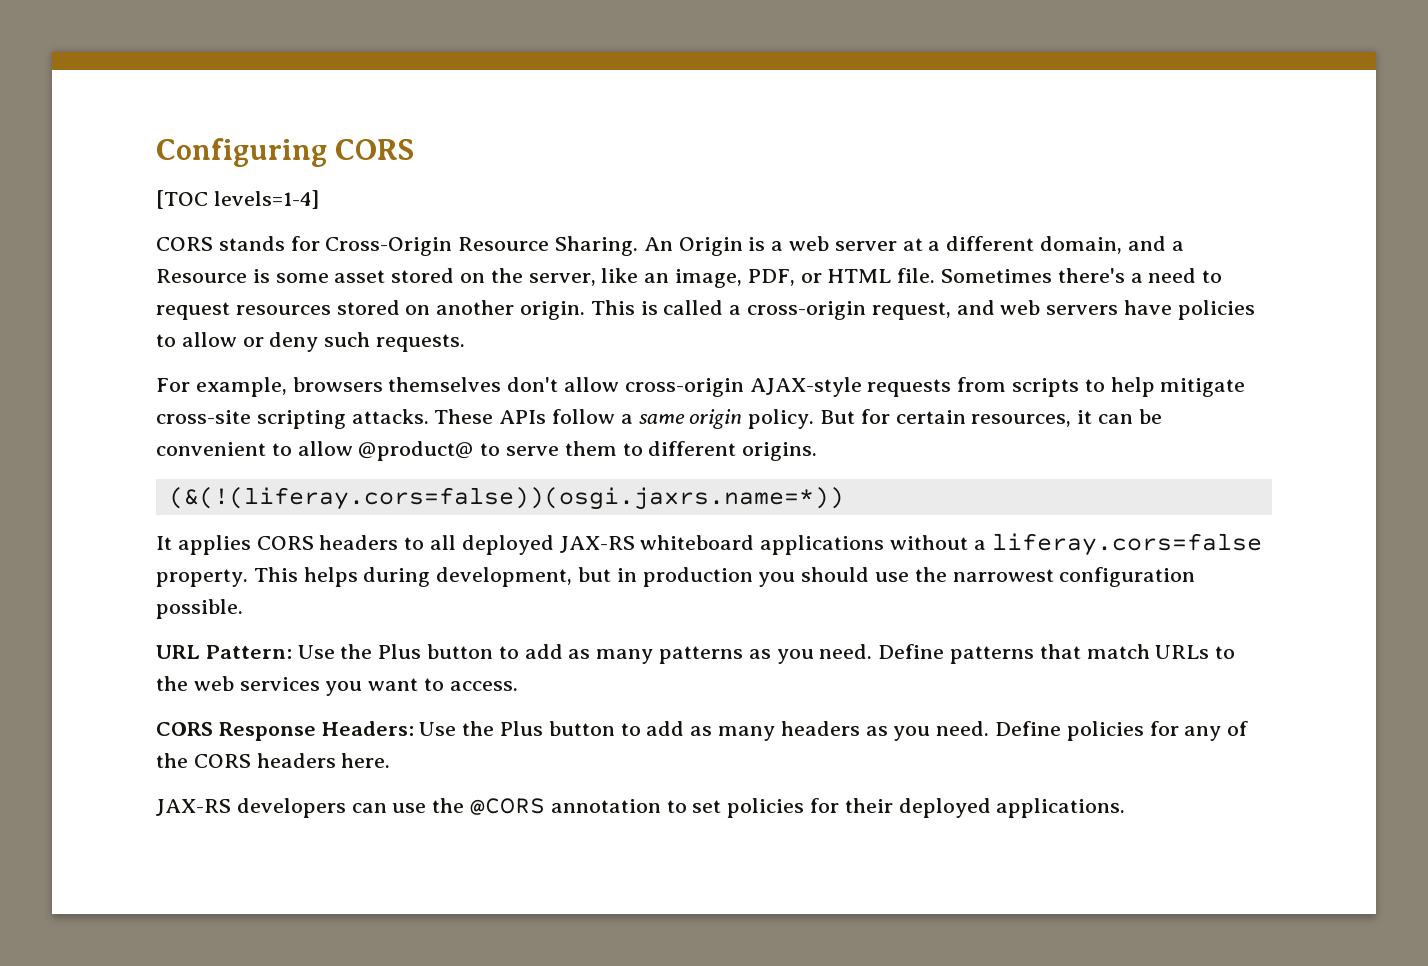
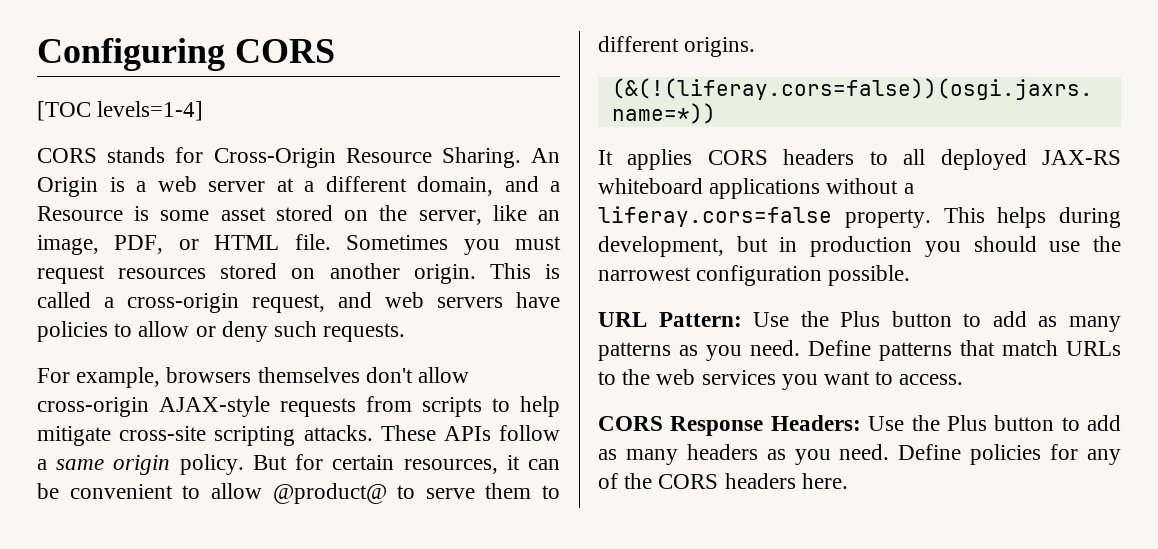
- Sometimes there's a need to request resources stored on another origin.
+ Sometimes you must request resources stored on another origin.
- JAX-RS developers can use the @CORS annotation to set policies for their deployed applications.

